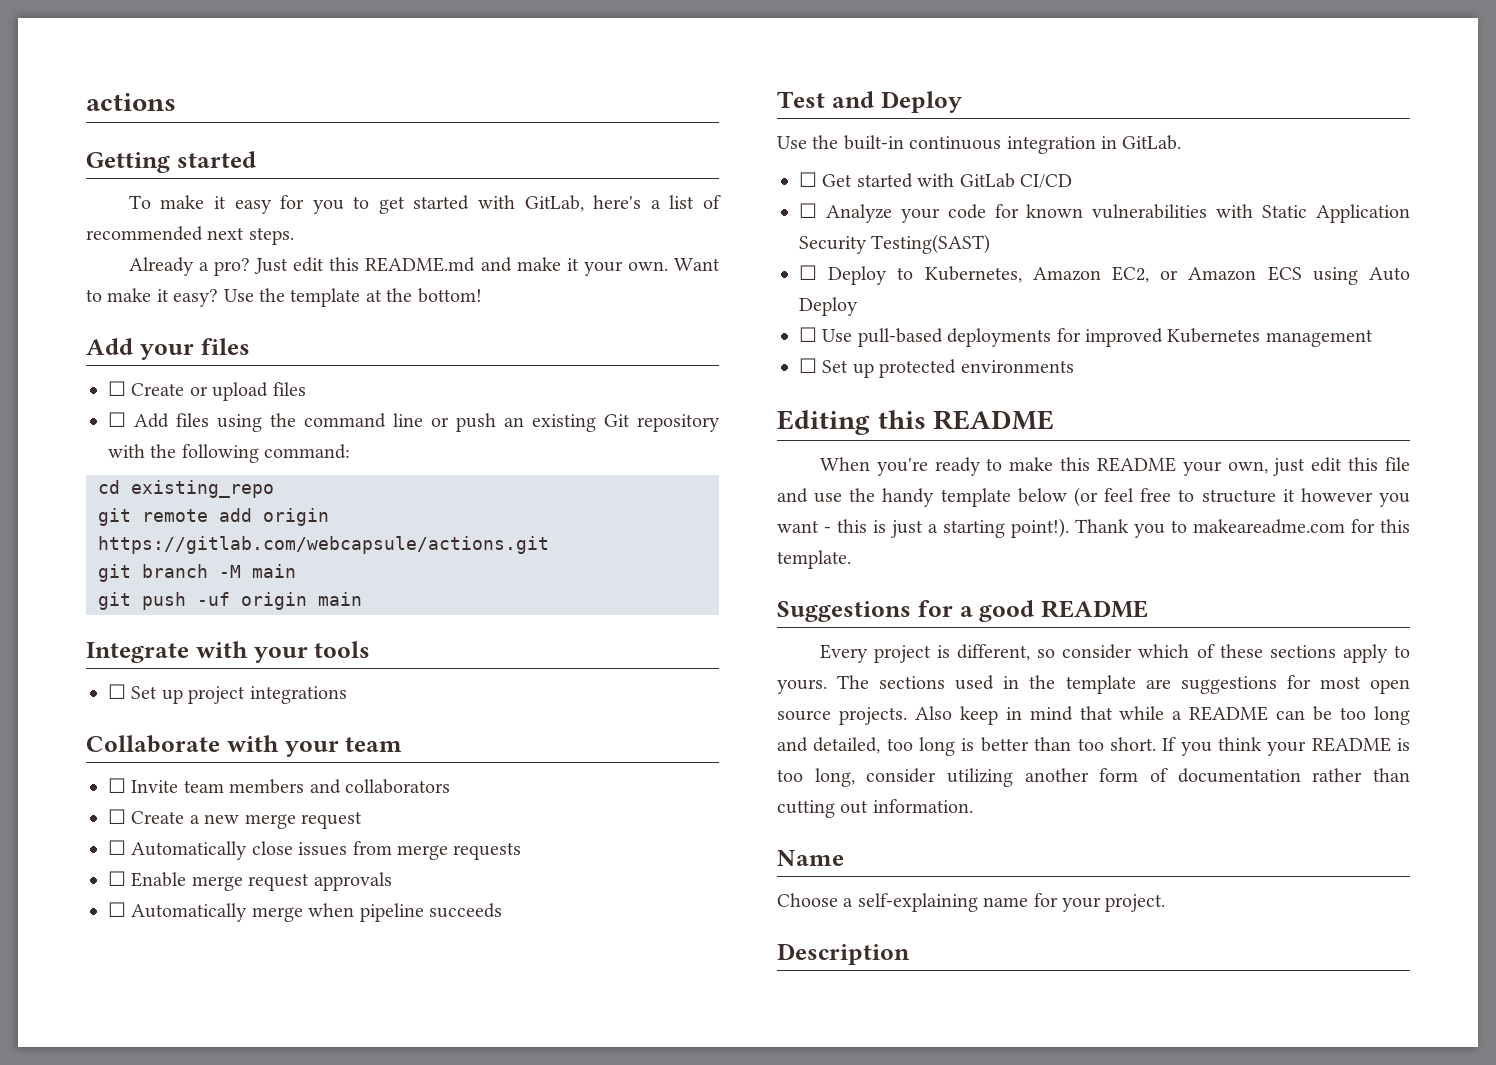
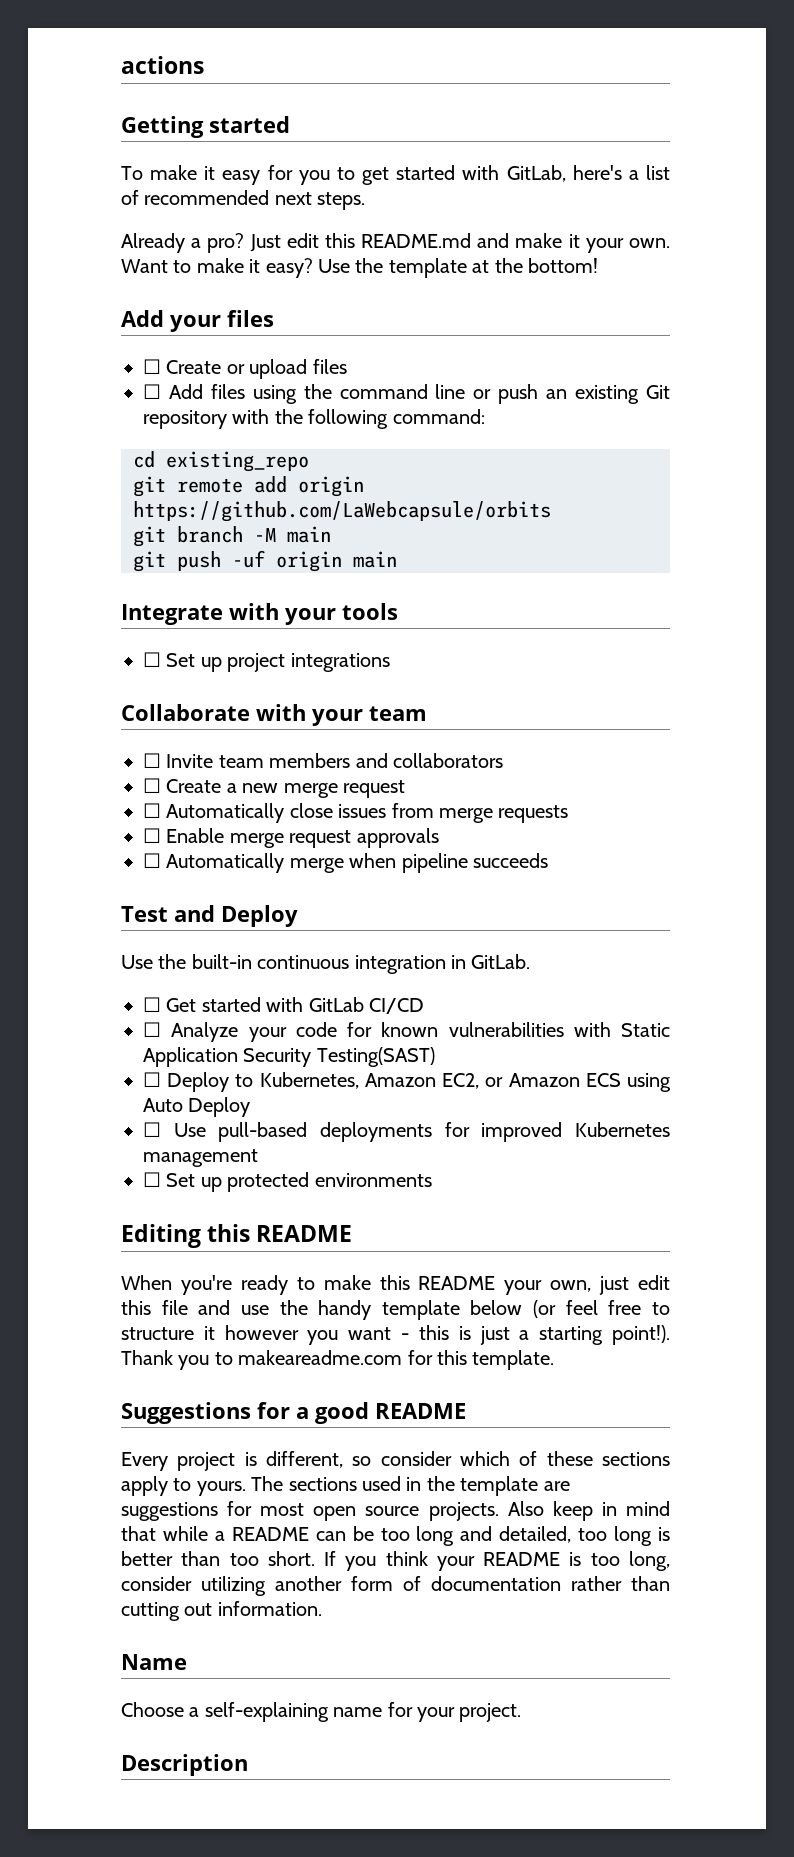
- git remote add origin https://gitlab.com/webcapsule/actions.git
+ git remote add origin https://github.com/LaWebcapsule/orbits

